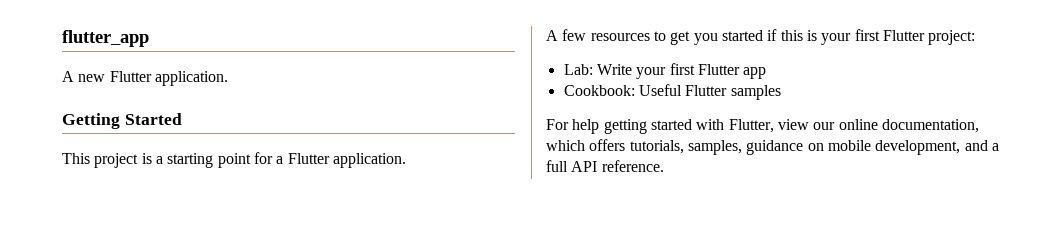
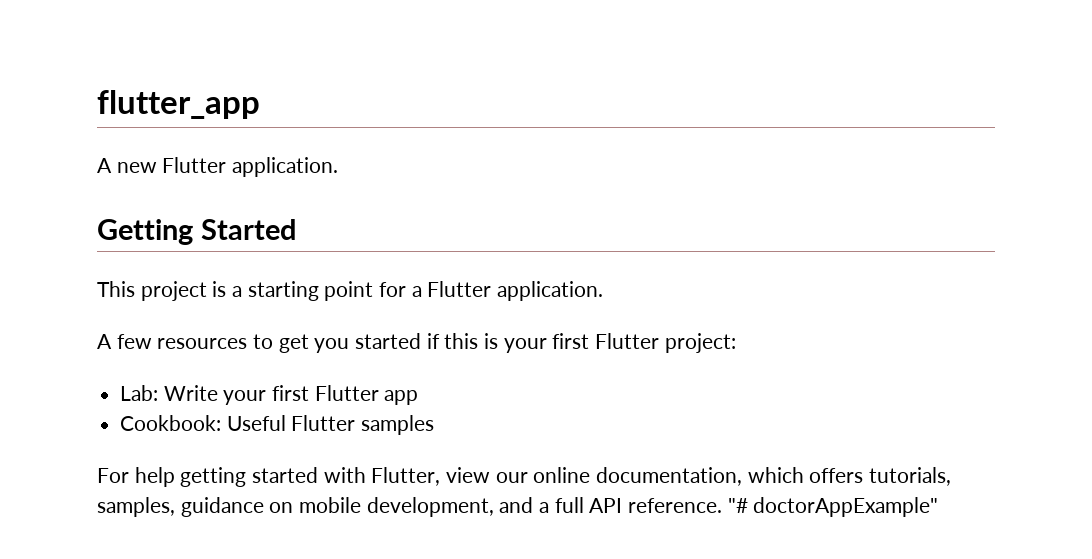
+ "# doctorAppExample"

